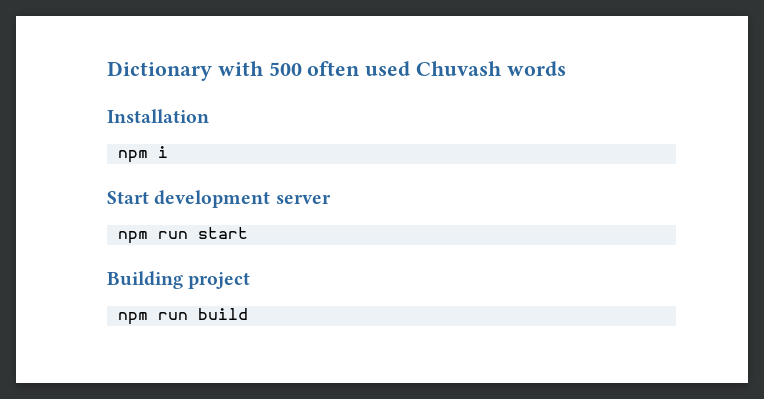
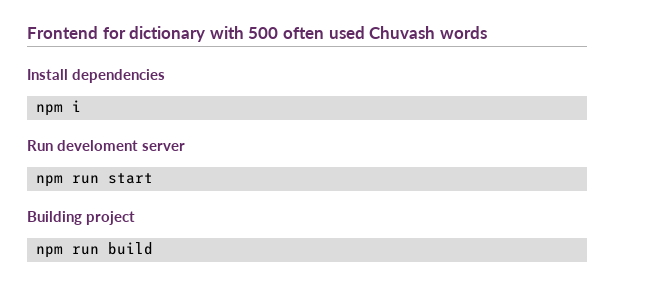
- Dictionary with 500 often used Chuvash words
+ Frontend for dictionary with 500 often used Chuvash words
- Installation
+ Install dependencies
- Start development server
+ Run develoment server

